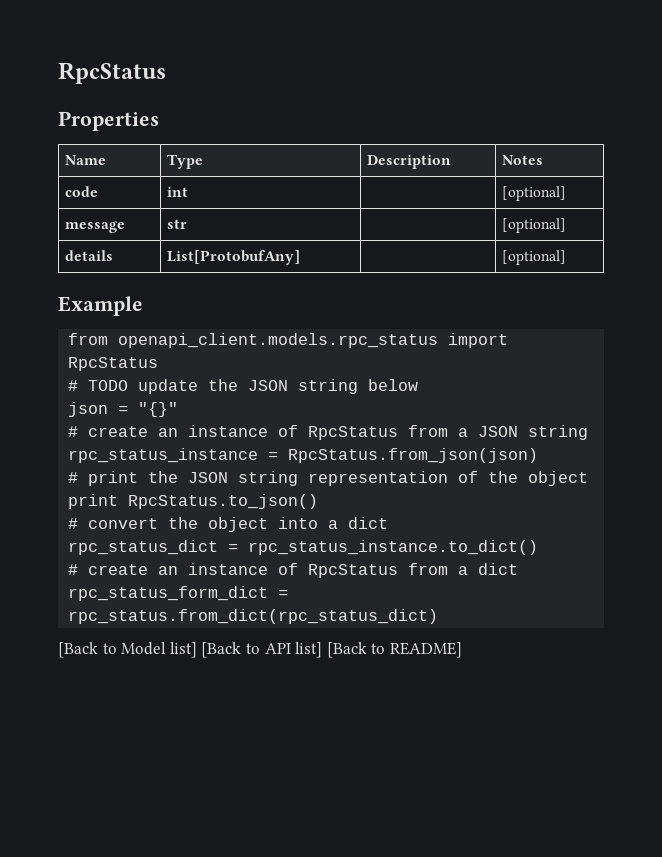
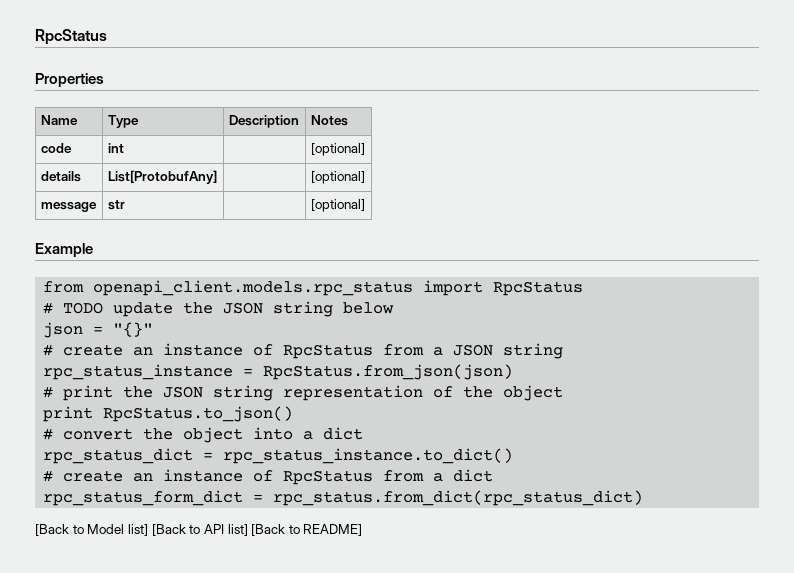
+ details | List[ProtobufAny] | | [optional]
  message | str | | [optional]
- details | List[ProtobufAny] | | [optional]

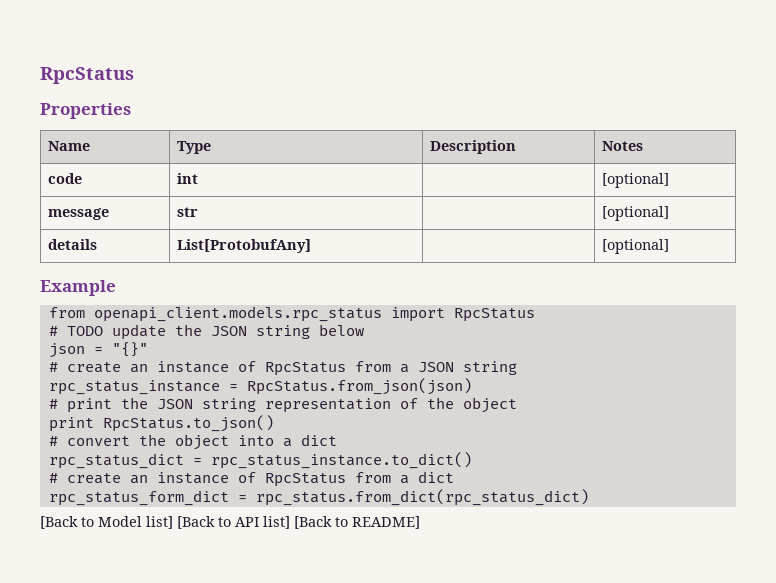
+ message | str | | [optional]
  details | List[ProtobufAny] | | [optional]
- message | str | | [optional]

